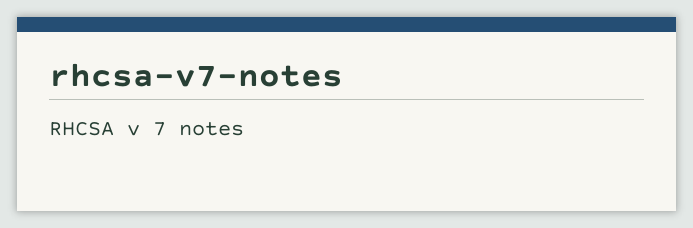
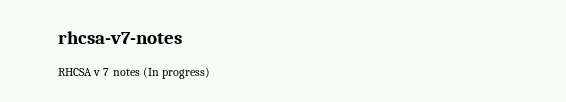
- RHCSA v 7 notes
+ RHCSA v 7 notes (In progress)

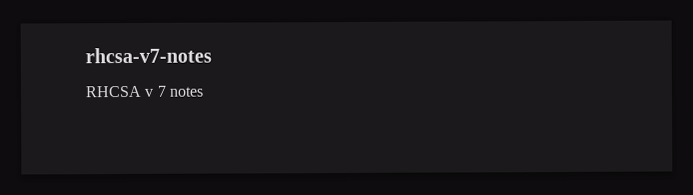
- RHCSA v 7 notes (In progress)
+ RHCSA v 7 notes

